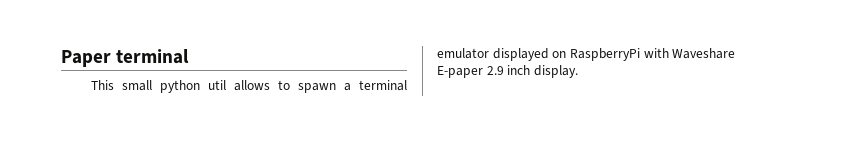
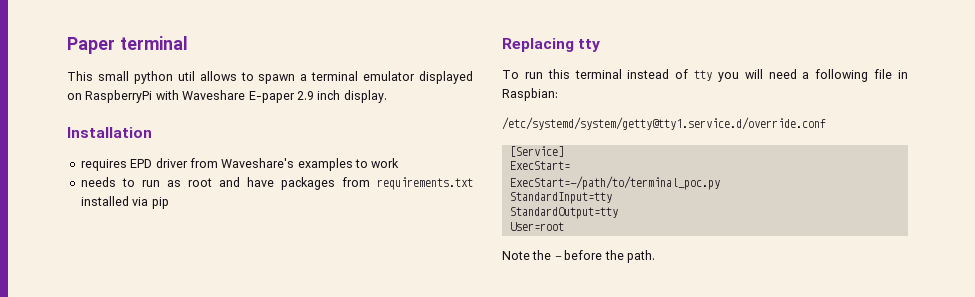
+ Installation
+ requires EPD driver from Waveshare's examples to work
+ needs to run as root and have packages from requirements.txt installed via pip
+ Replacing tty
+ To run this terminal instead of tty you will need a following file in Raspbian:
+ /etc/systemd/system/getty@tty1.service.d/override.conf
+ [Service]
+ ExecStart=
+ ExecStart=-/path/to/terminal_poc.py
+ StandardInput=tty
+ StandardOutput=tty
+ User=root
+ Note the - before the path.

